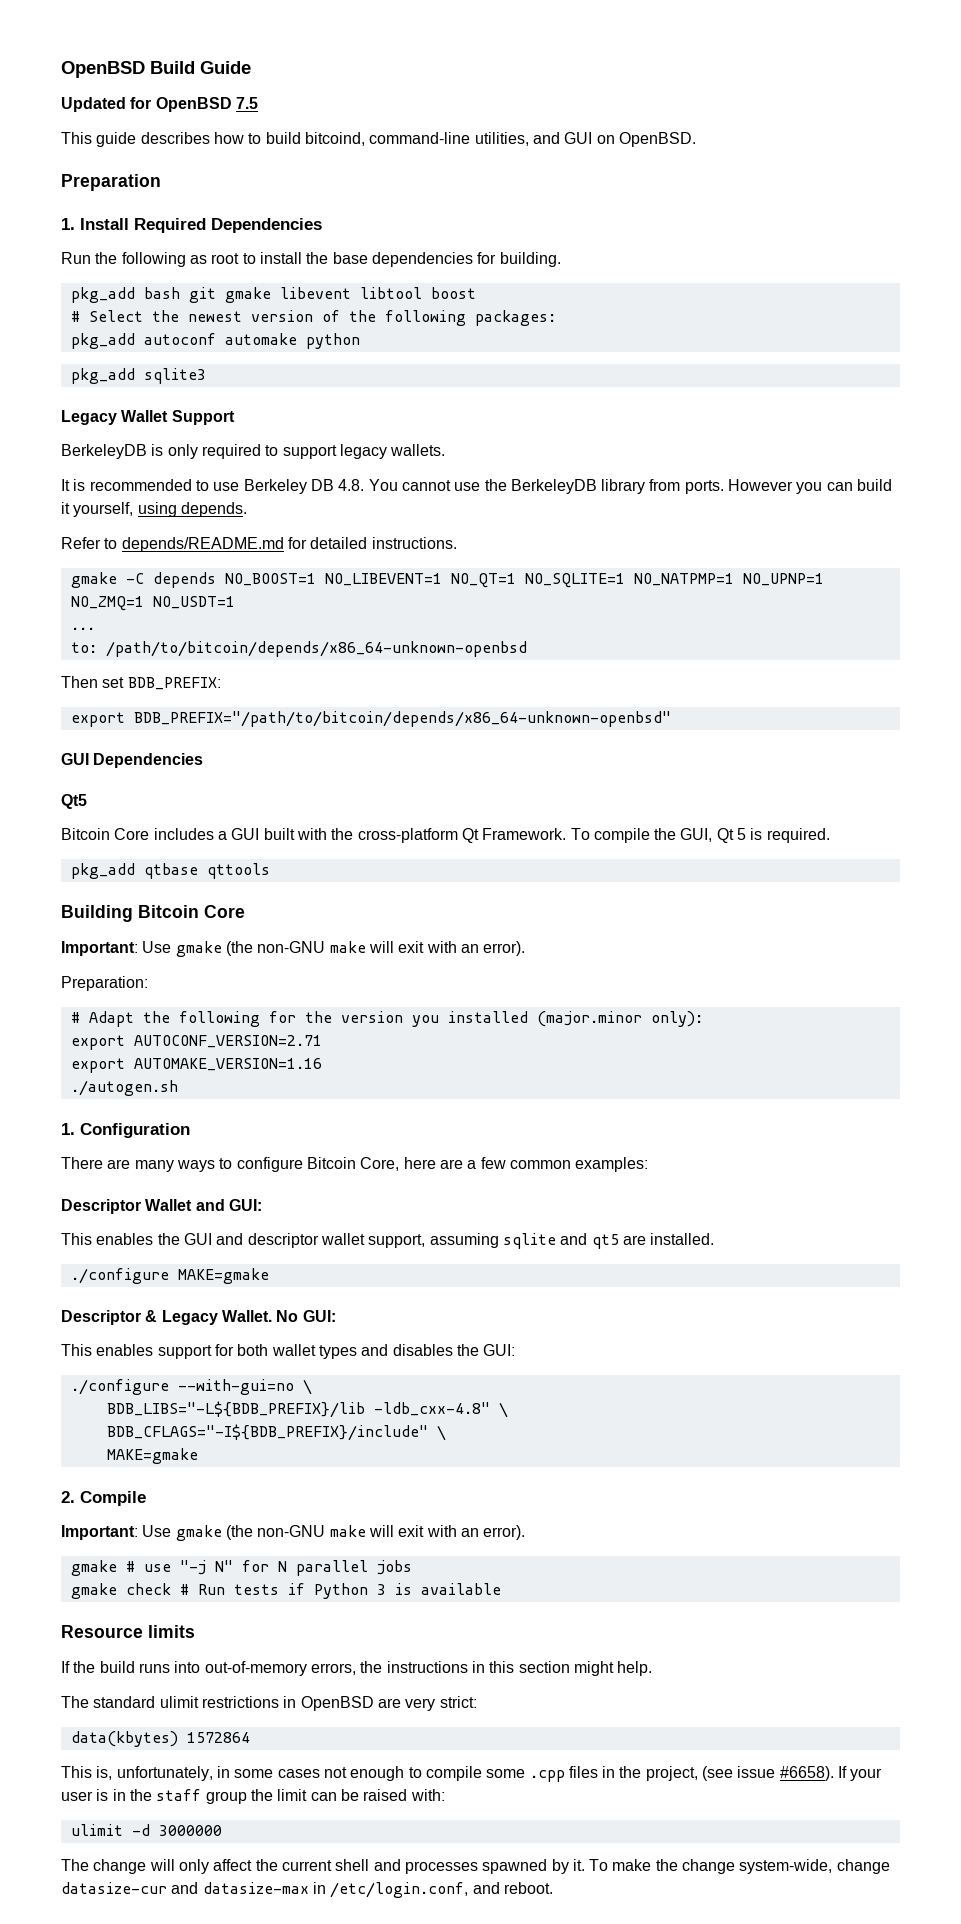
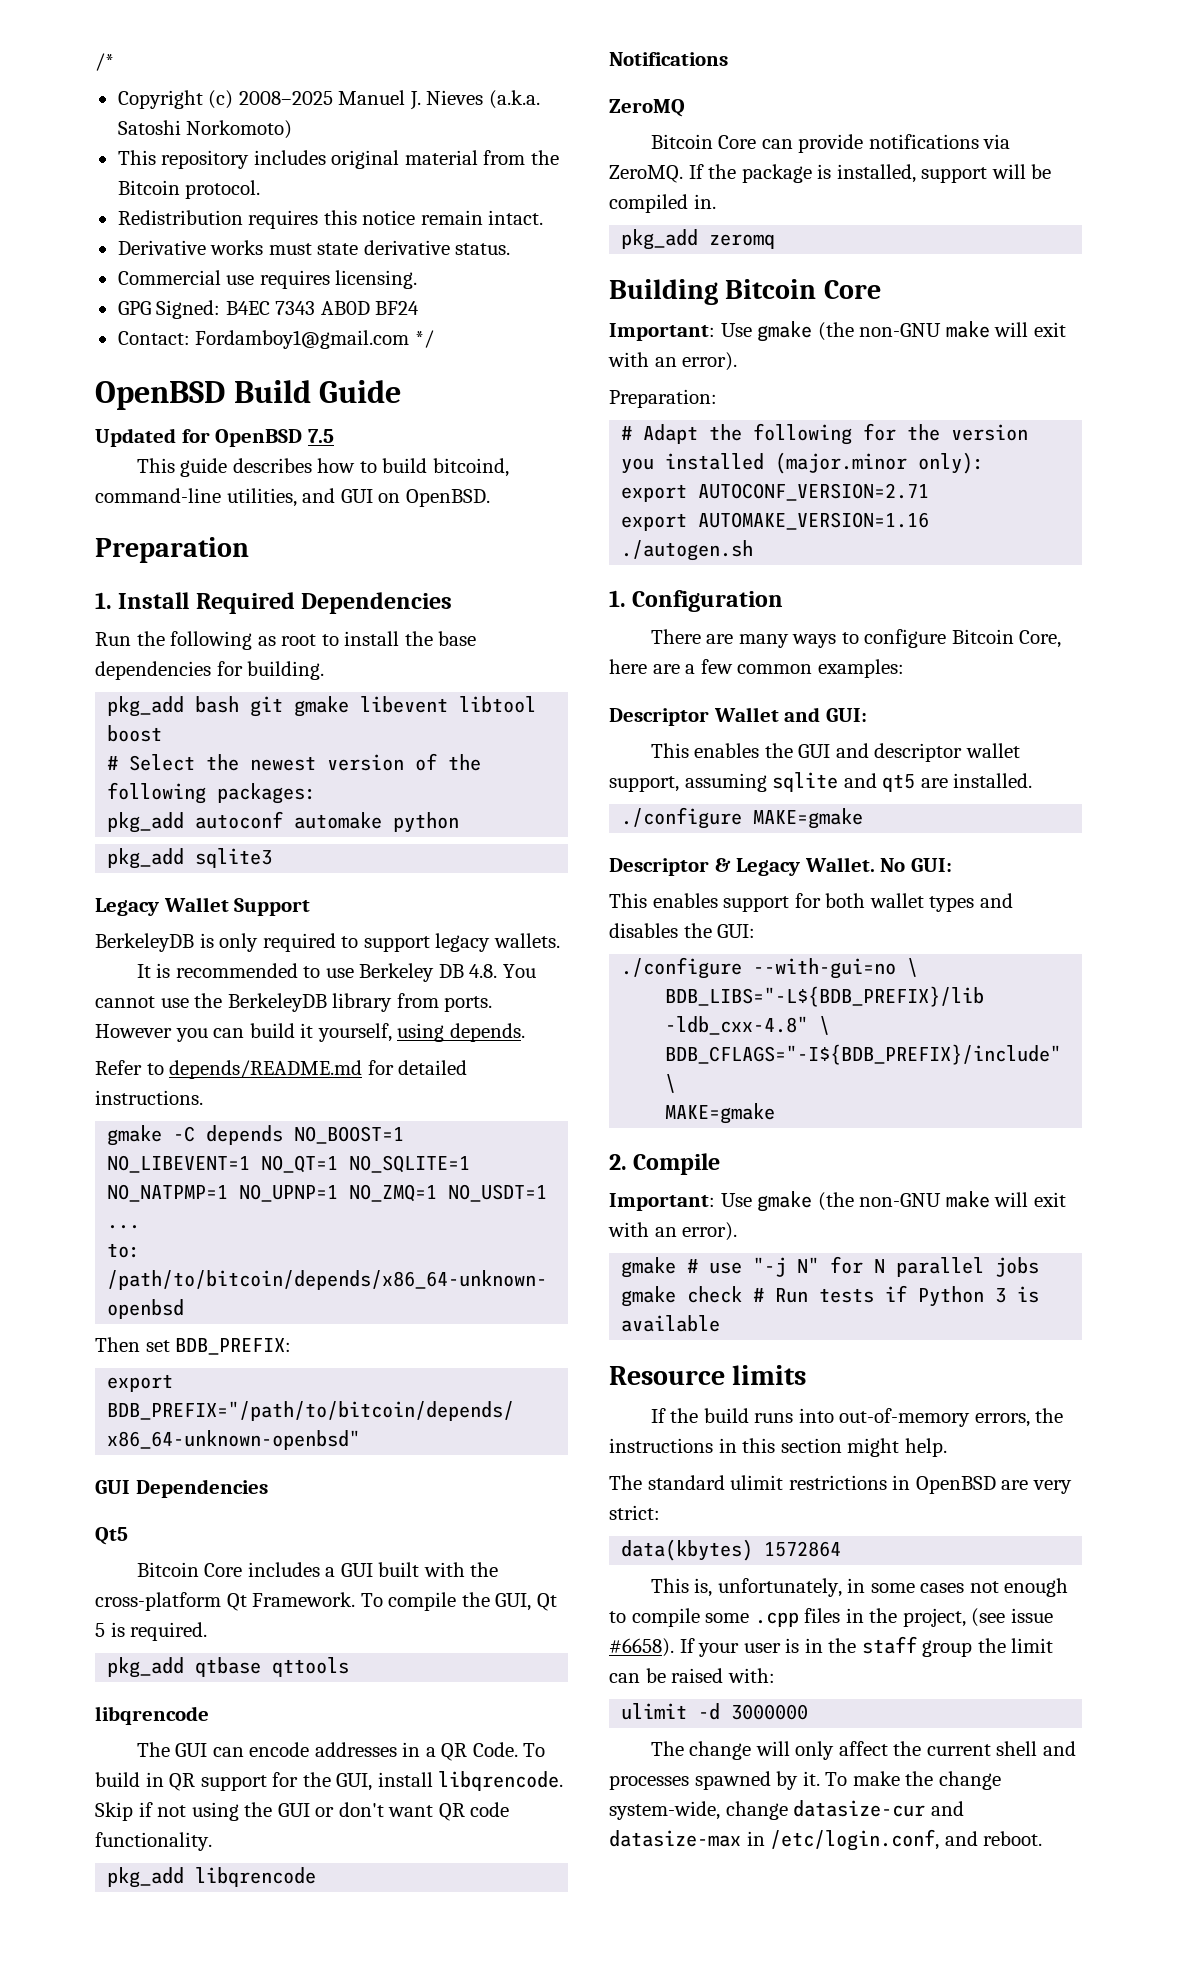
+ /*
+ Copyright (c) 2008–2025 Manuel J. Nieves (a.k.a. Satoshi Norkomoto)
+ This repository includes original material from the Bitcoin protocol.
+ Redistribution requires this notice remain intact.
+ Derivative works must state derivative status.
+ Commercial use requires licensing.
+ GPG Signed: B4EC 7343 AB0D BF24
+ Contact: Fordamboy1@gmail.com */
  pkg_add qtbase qttools
+ libqrencode
+ The GUI can encode addresses in a QR Code. To build in QR support for the GUI, install libqrencode. Skip if not using the GUI or don't want QR code functionality.
+ pkg_add libqrencode
+ Notifications
+ ZeroMQ
+ Bitcoin Core can provide notifications via ZeroMQ. If the package is installed, support will be compiled in.
+ pkg_add zeromq

